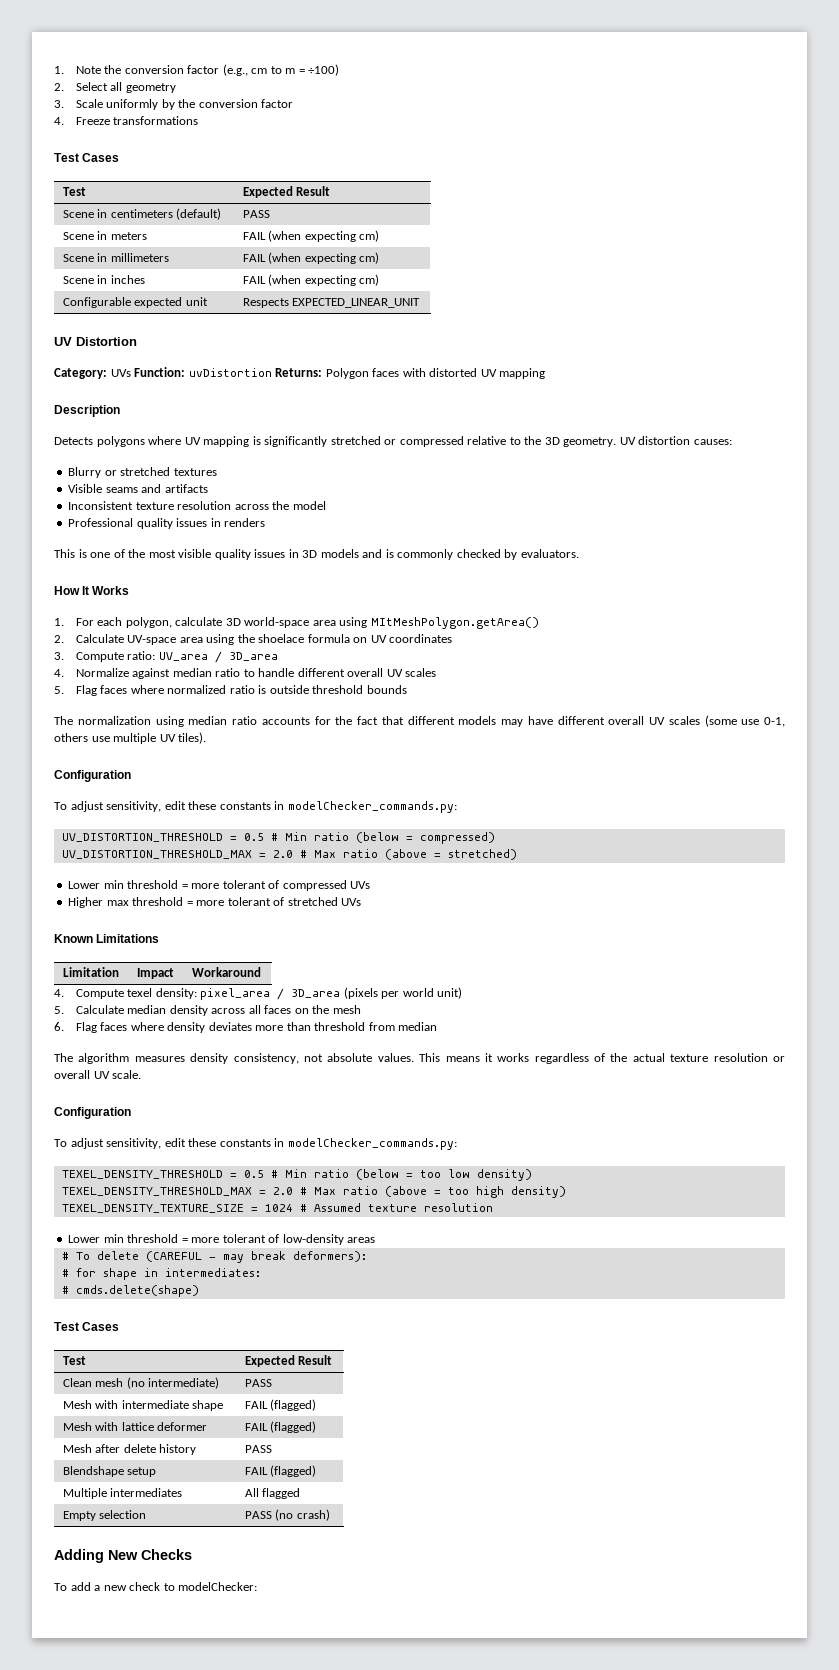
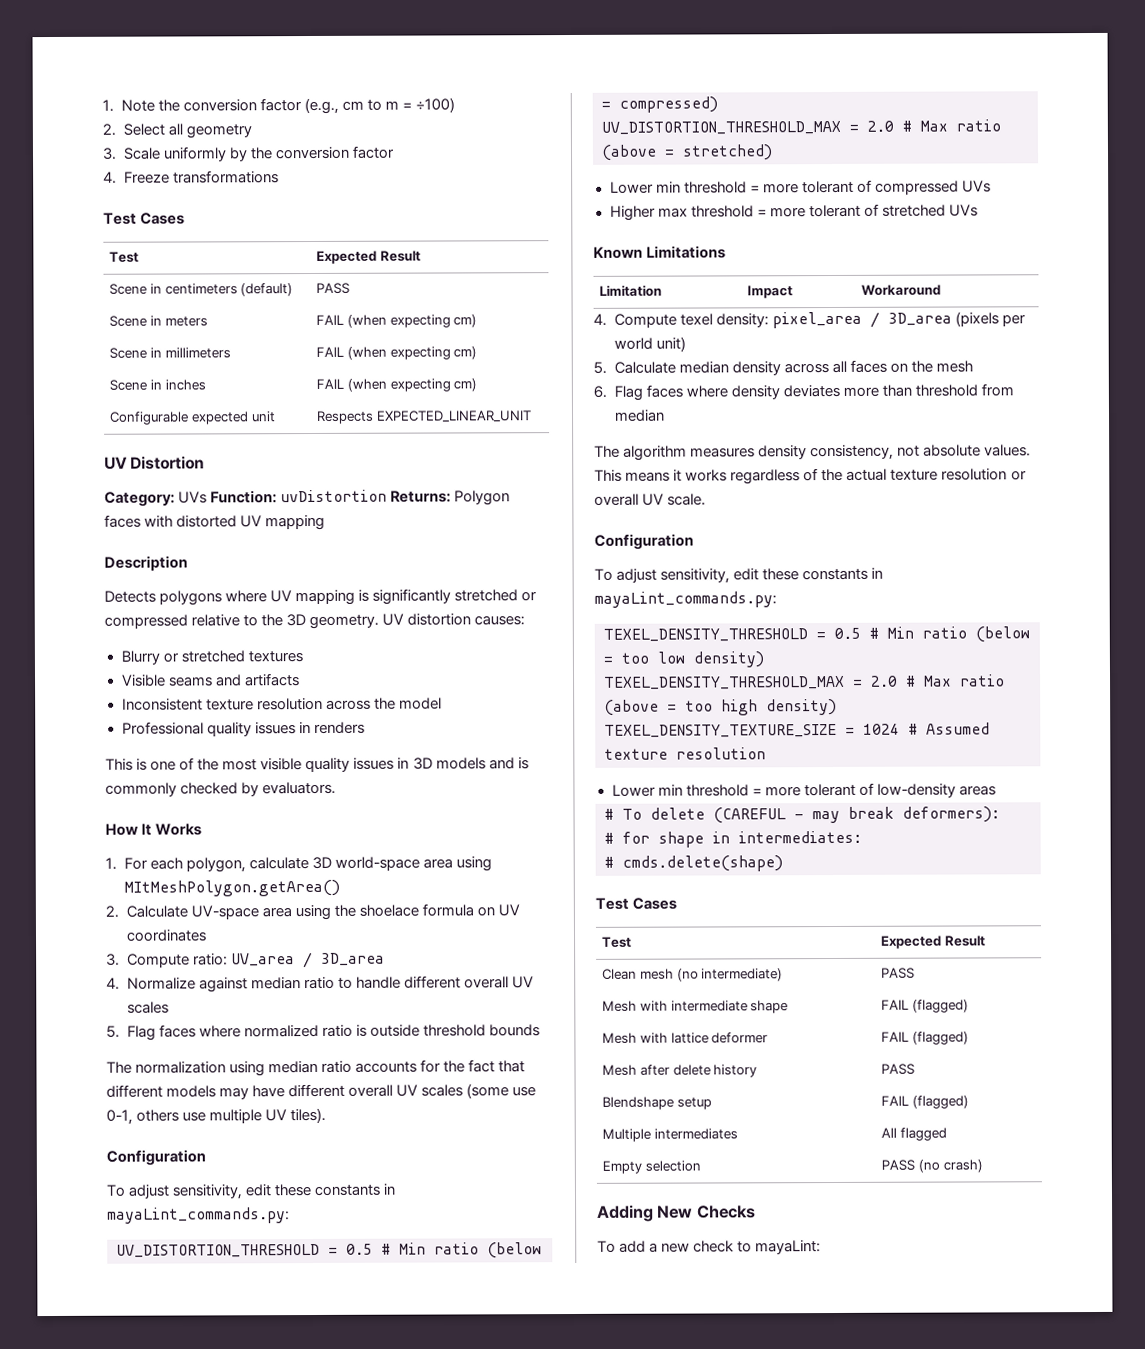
  The normalization using median ratio accounts for the fact that different models may have different overall UV scales (some use 0-1, others use multiple UV tiles).
  Configuration
- To adjust sensitivity, edit these constants in modelChecker_commands.py:
+ To adjust sensitivity, edit these constants in mayaLint_commands.py:
  This means it works regardless of the actual texture resolution or overall UV scale.
  Configuration
- To adjust sensitivity, edit these constants in modelChecker_commands.py:
+ To adjust sensitivity, edit these constants in mayaLint_commands.py:
- To add a new check to modelChecker:
+ To add a new check to mayaLint:

